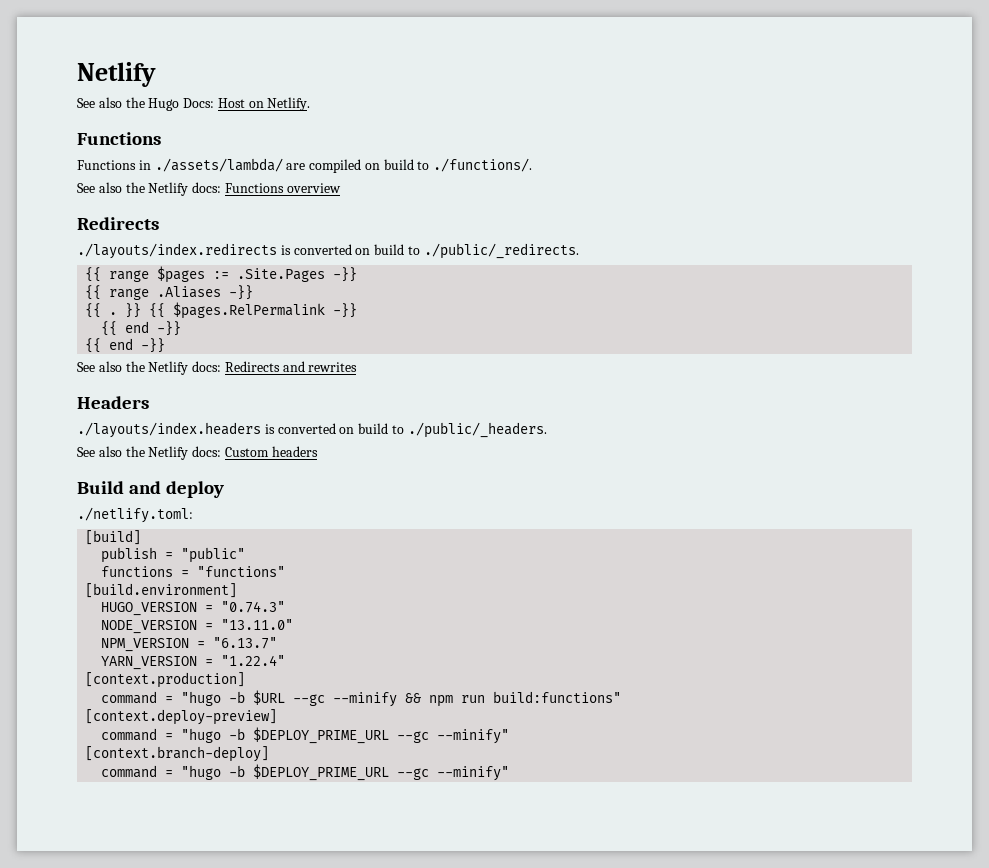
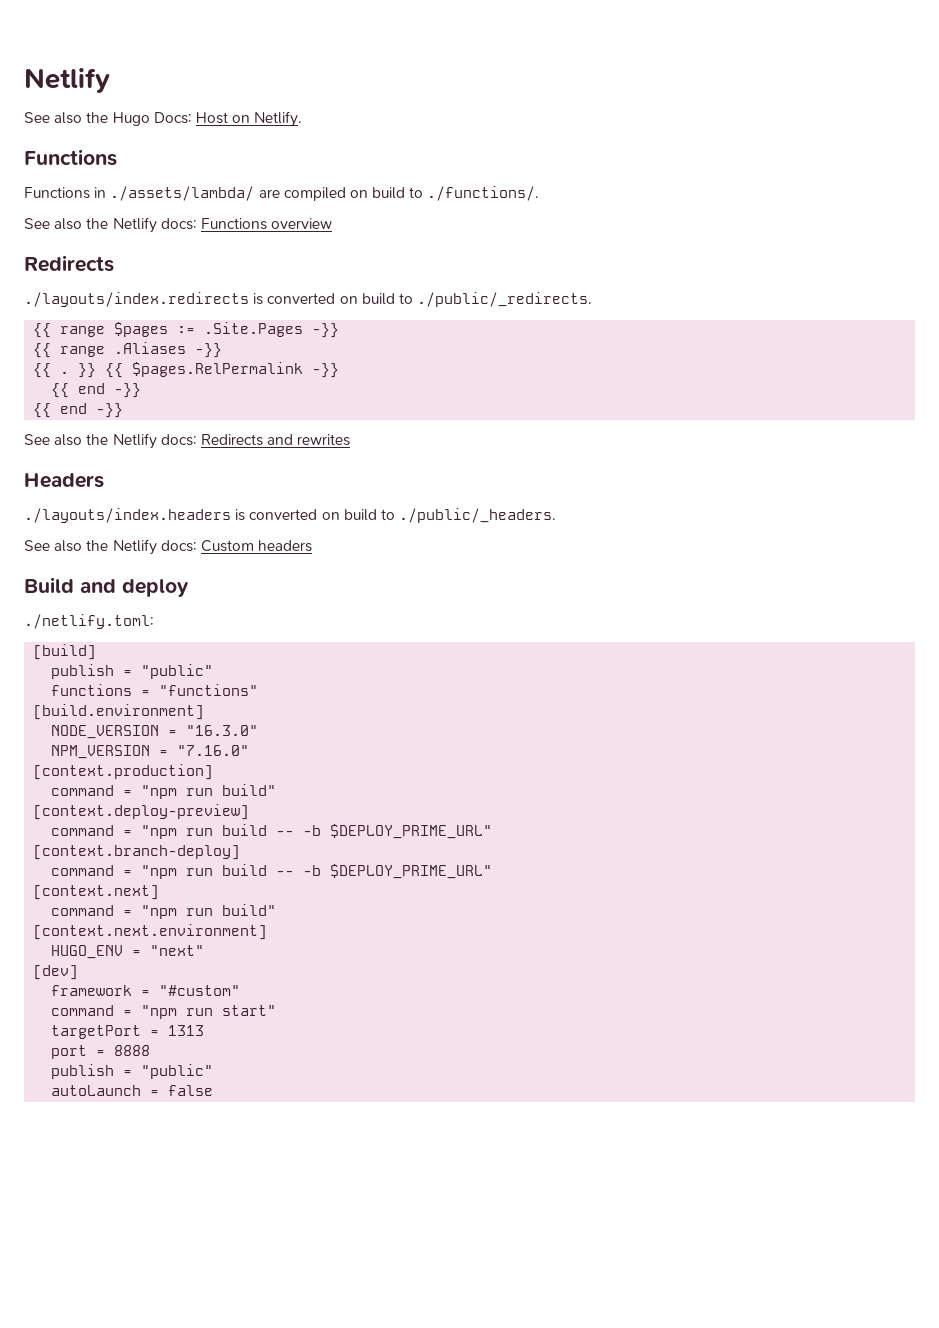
- HUGO_VERSION = "0.74.3"
- NODE_VERSION = "13.11.0"
+ NODE_VERSION = "16.3.0"
- NPM_VERSION = "6.13.7"
- YARN_VERSION = "1.22.4"
+ NPM_VERSION = "7.16.0"
  [context.production]
- command = "hugo -b $URL --gc --minify && npm run build:functions"
+ command = "npm run build"
  [context.deploy-preview]
- command = "hugo -b $DEPLOY_PRIME_URL --gc --minify"
+ command = "npm run build -- -b $DEPLOY_PRIME_URL"
  [context.branch-deploy]
- command = "hugo -b $DEPLOY_PRIME_URL --gc --minify"
+ command = "npm run build -- -b $DEPLOY_PRIME_URL"
+ [context.next]
+ command = "npm run build"
+ [context.next.environment]
+ HUGO_ENV = "next"
+ [dev]
+ framework = "#custom"
+ command = "npm run start"
+ targetPort = 1313
+ port = 8888
+ publish = "public"
+ autoLaunch = false

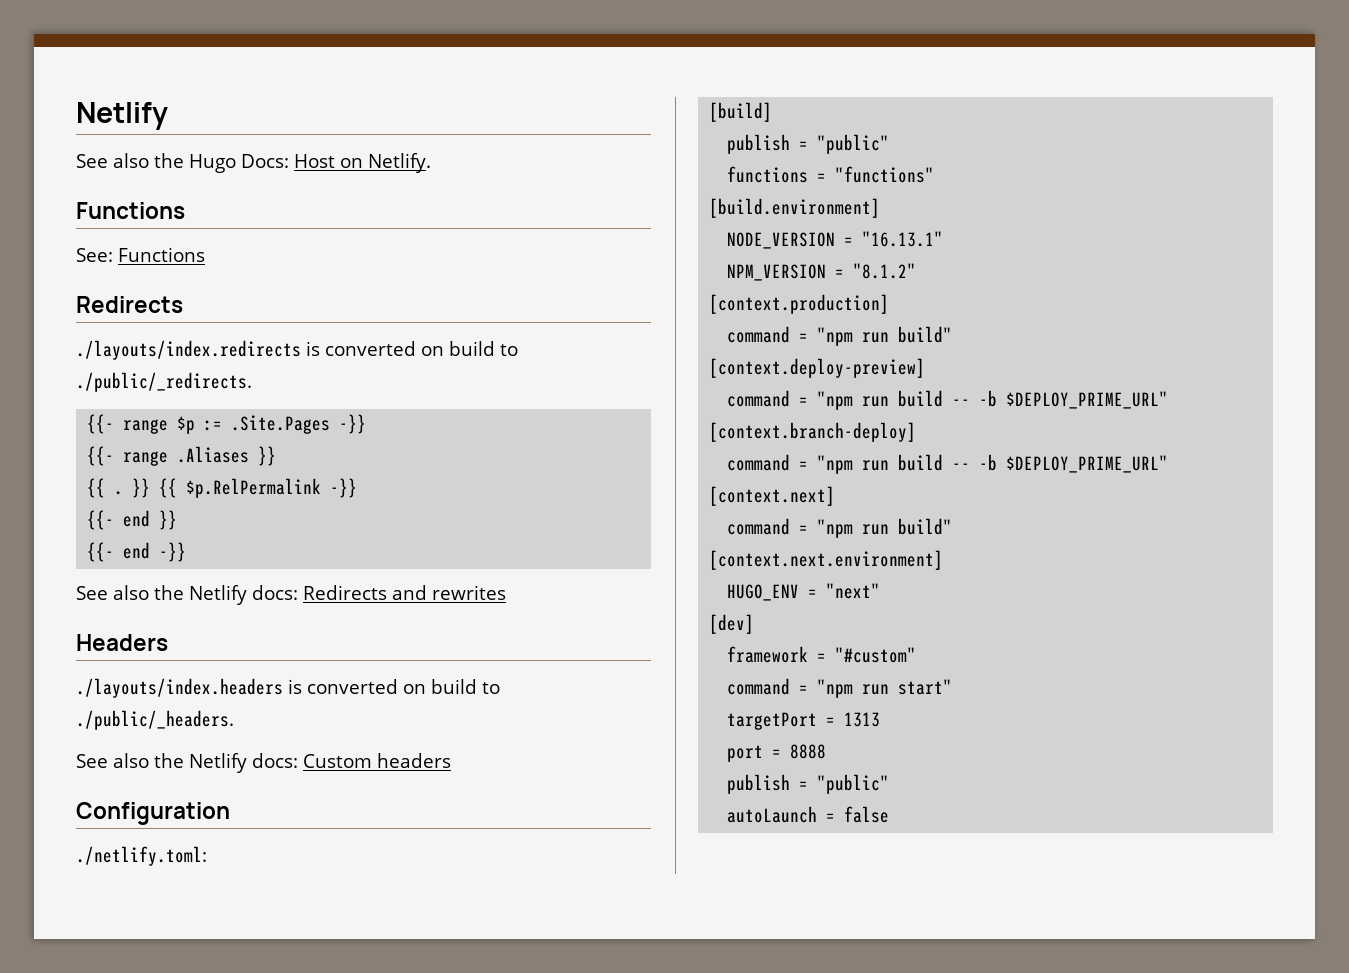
- Functions in ./assets/lambda/ are compiled on build to ./functions/.
- See also the Netlify docs: Functions overview
+ See: Functions
- {{ range $pages := .Site.Pages -}}
+ {{- range $p := .Site.Pages -}}
- {{ range .Aliases -}}
+ {{- range .Aliases }}
- }} {{ $pages.RelPermalink -}}
- {{ end -}}
- {{ end -}}
+ }} {{ $p.RelPermalink -}}
+ {{- end }}
+ {{- end -}}
- Build and deploy
+ Configuration
- NODE_VERSION = "16.3.0"
+ NODE_VERSION = "16.13.1"
- NPM_VERSION = "7.16.0"
+ NPM_VERSION = "8.1.2"

